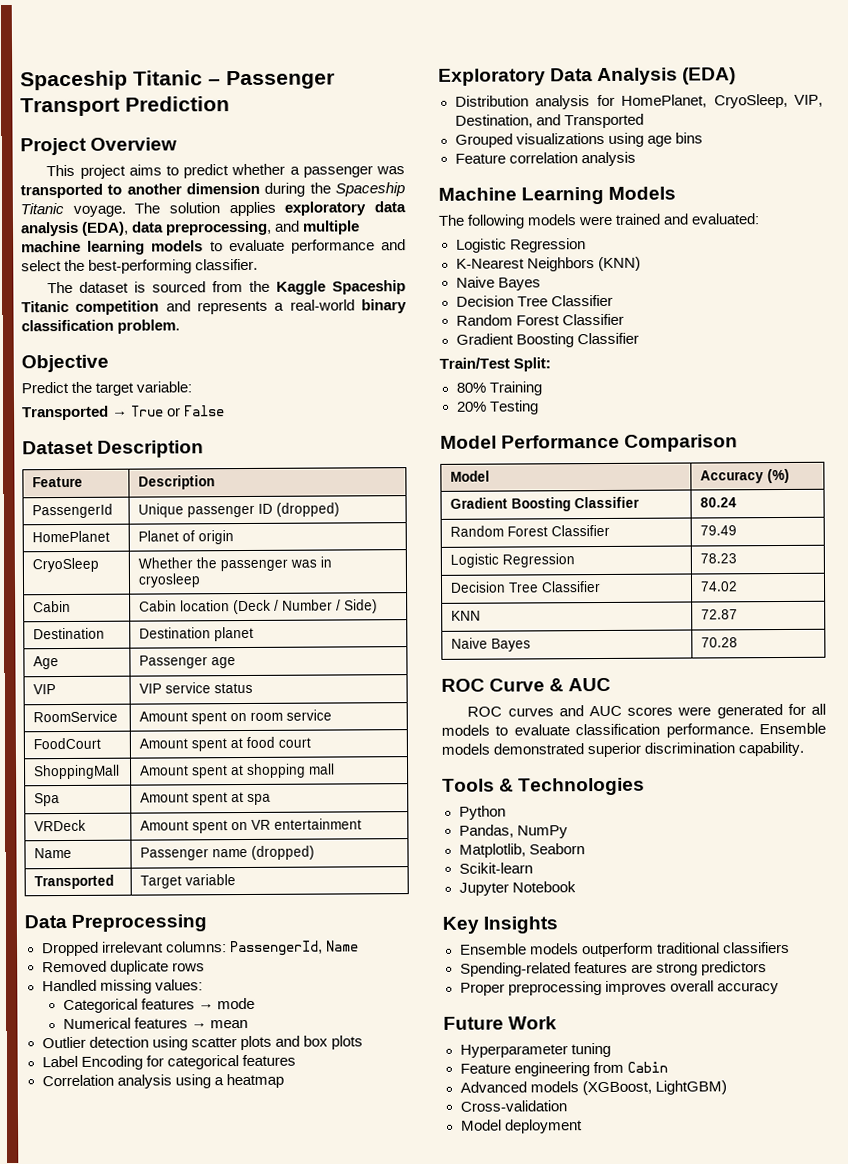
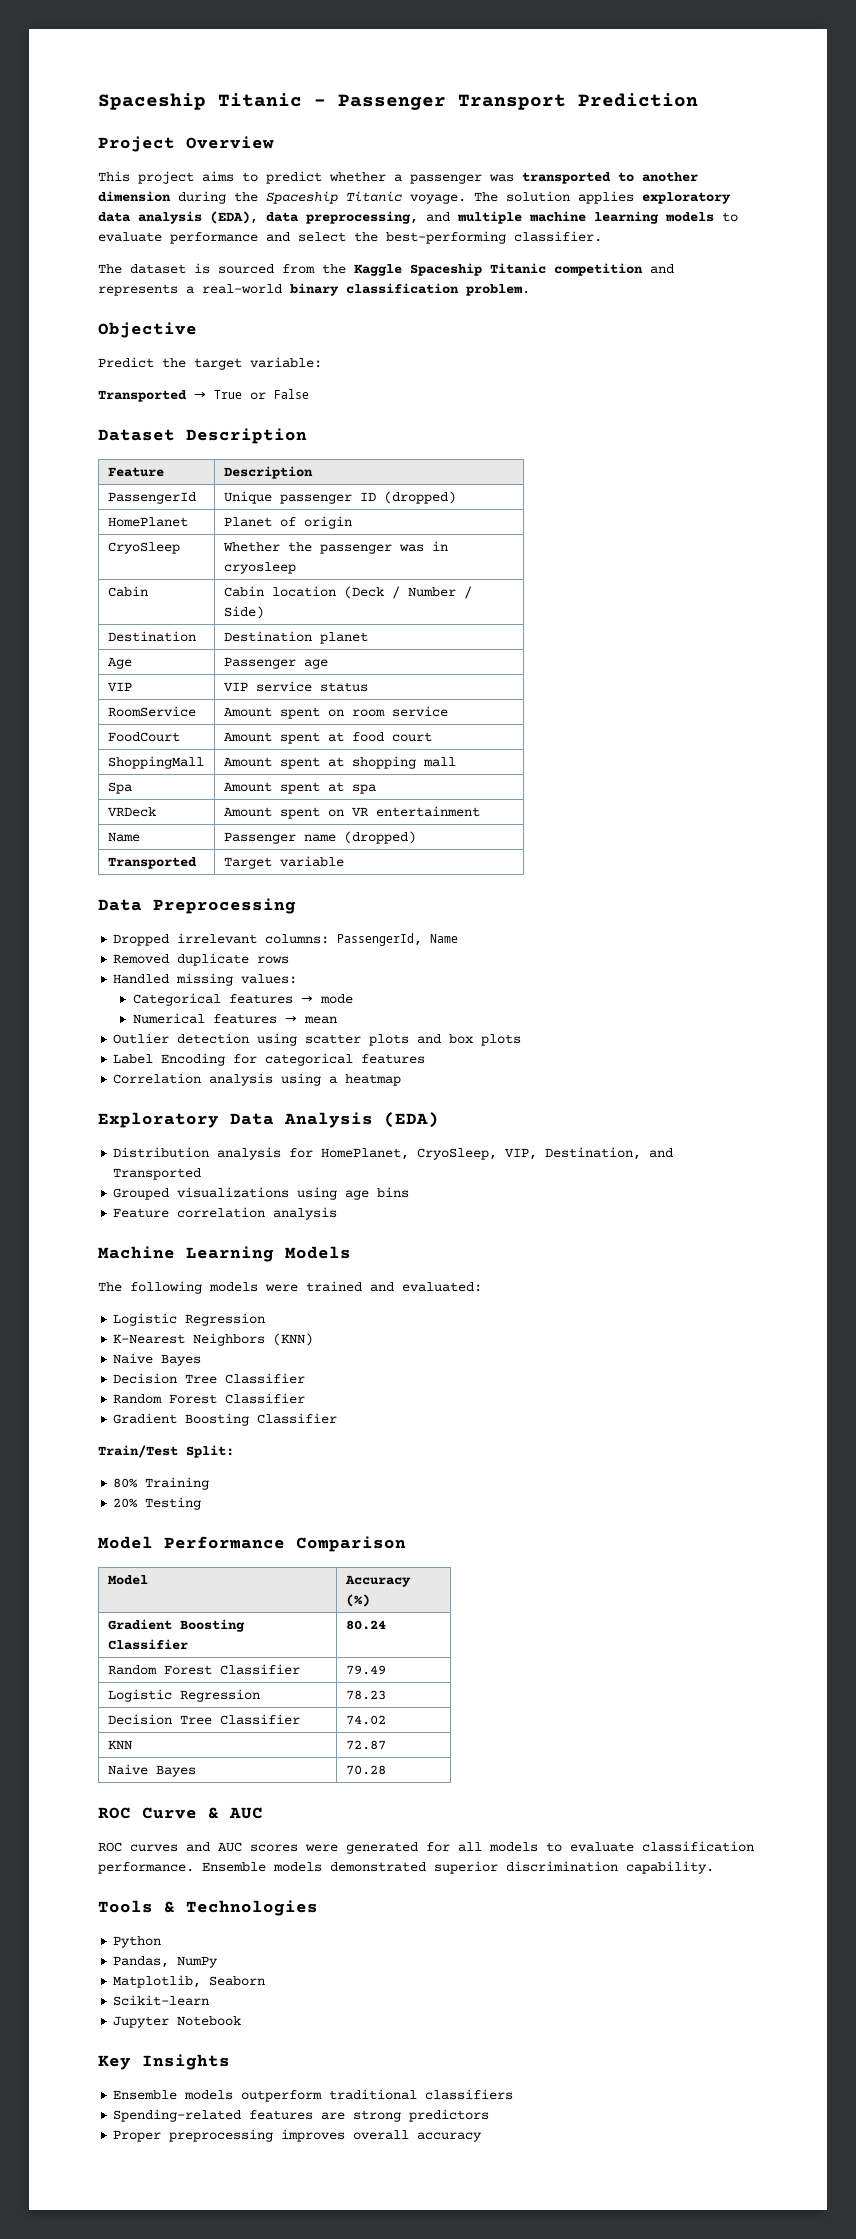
- Future Work
- Hyperparameter tuning
- Feature engineering from Cabin
- Advanced models (XGBoost, LightGBM)
- Cross-validation
- Model deployment

